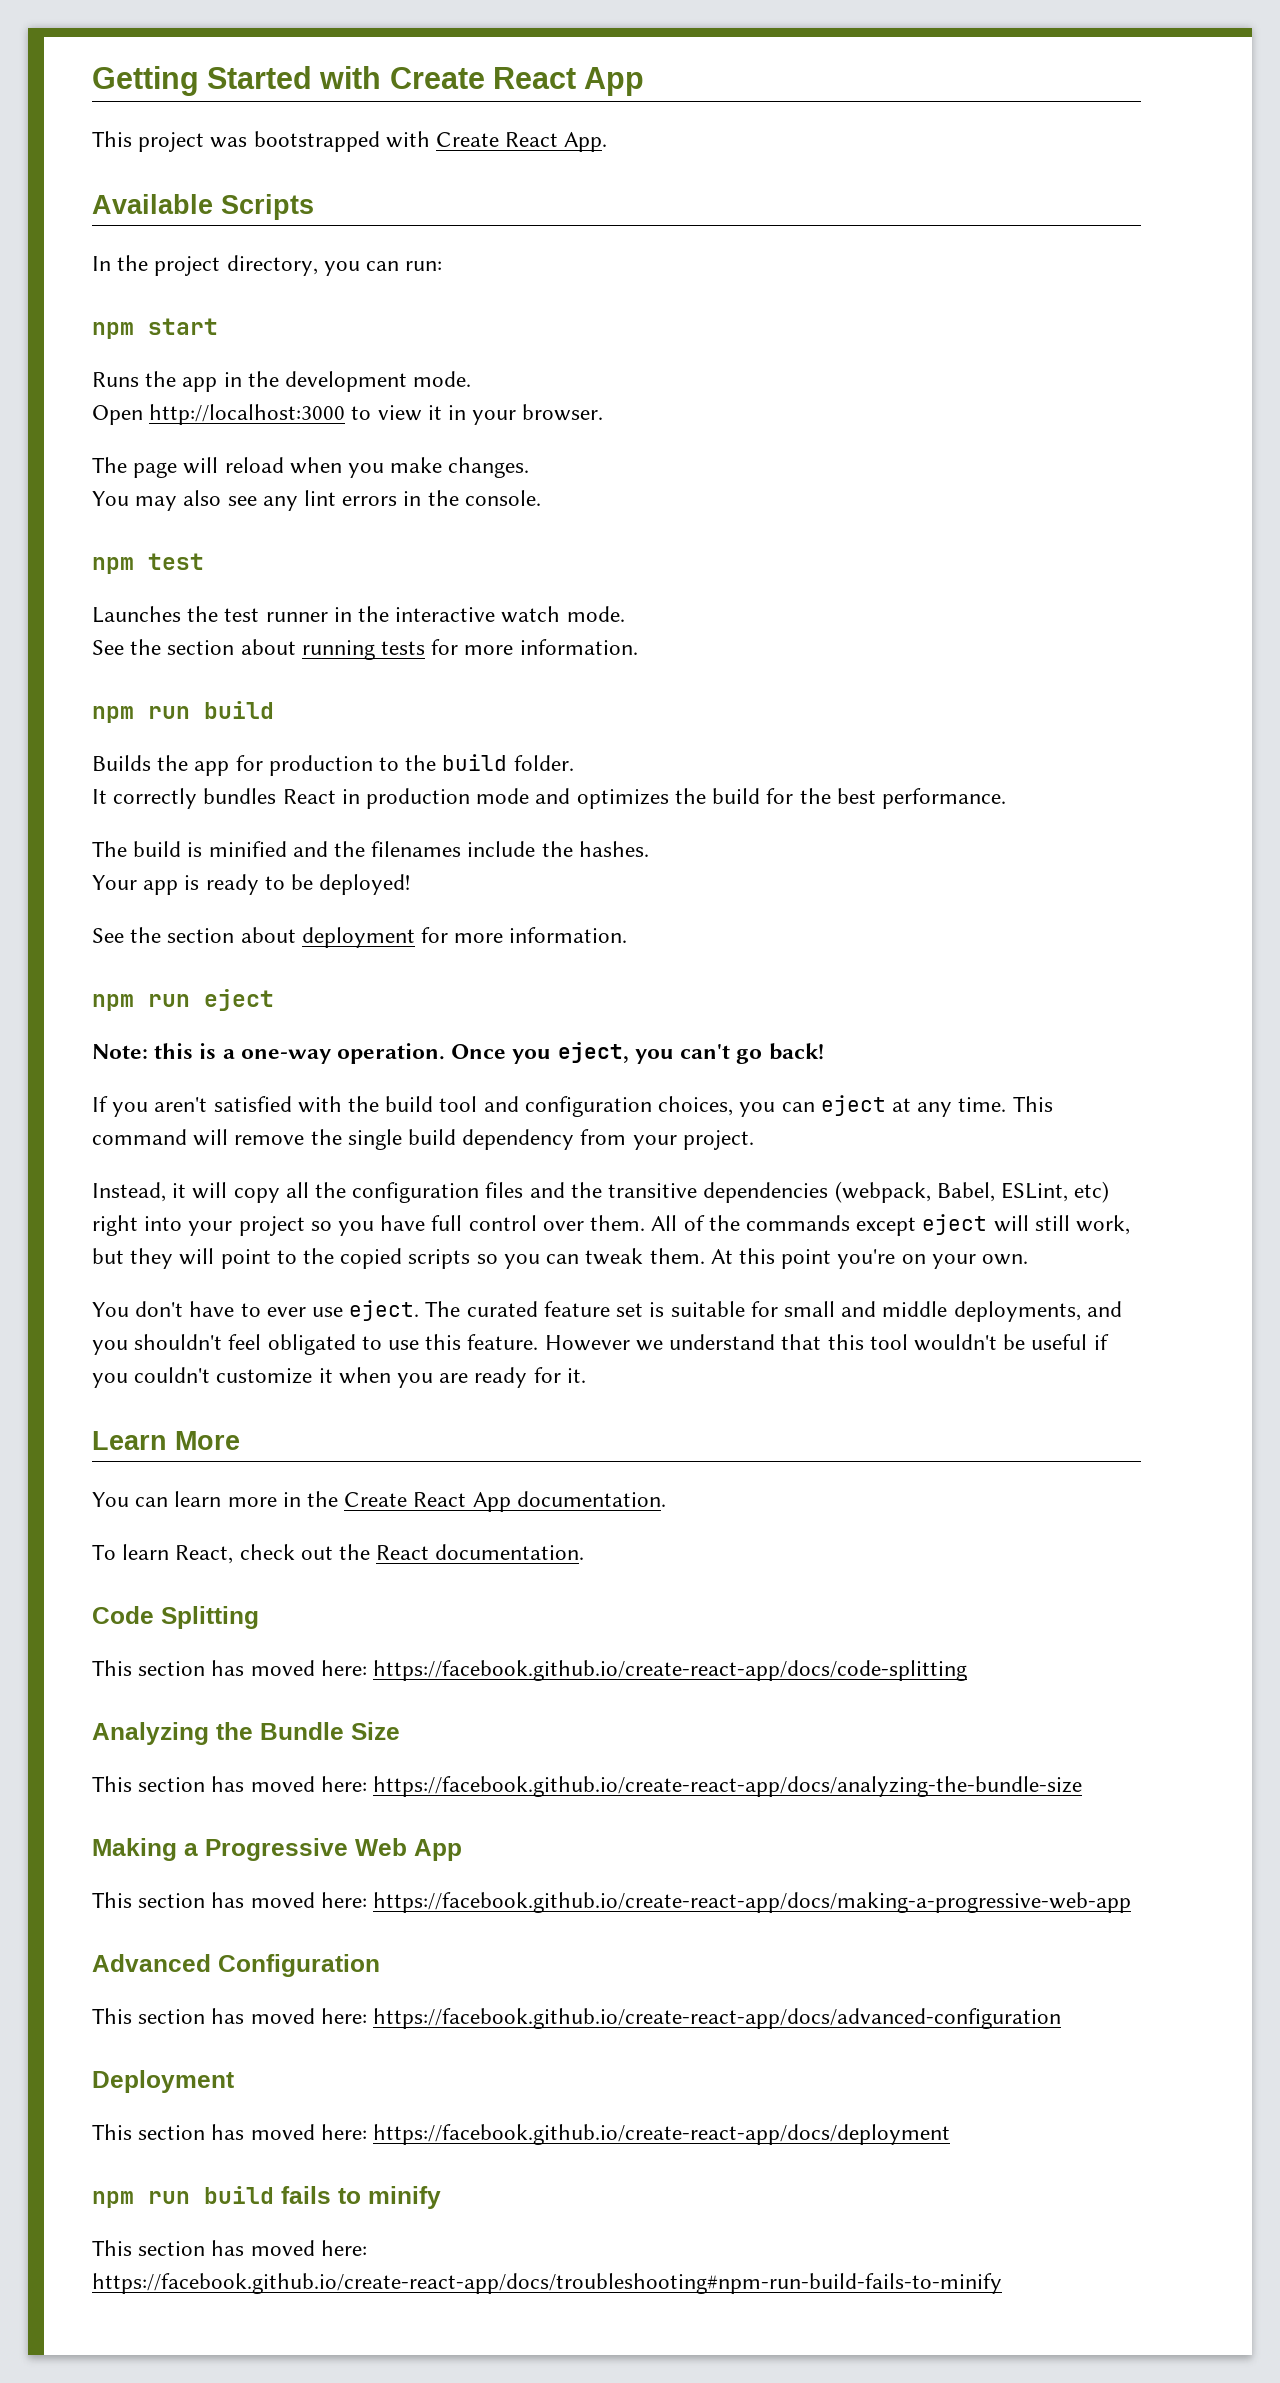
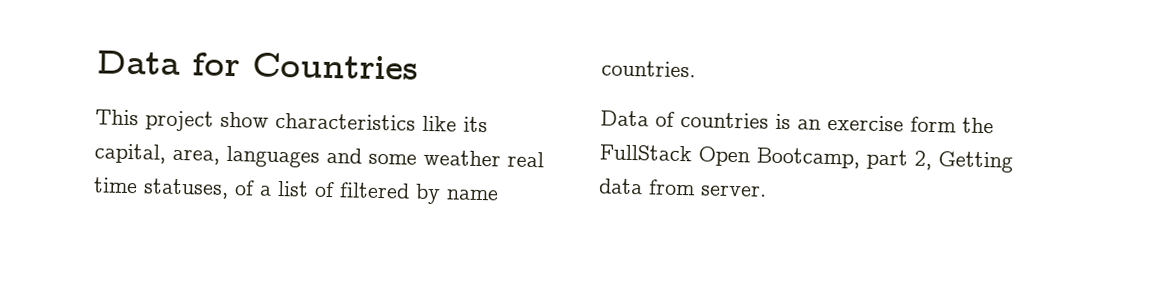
- Getting Started with Create React App
- This project was bootstrapped with Create React App.
- Available Scripts
- In the project directory, you can run:
- npm start
- Runs the app in the development mode.
- Open http://localhost:3000 to view it in your browser.
- The page will reload when you make changes.
- You may also see any lint errors in the console.
- npm test
- Launches the test runner in the interactive watch mode.
- See the section about running tests for more information.
- npm run build
- Builds the app for production to the build folder.
- It correctly bundles React in production mode and optimizes the build for the best performance.
- The build is minified and the filenames include the hashes.
- Your app is ready to be deployed!
- See the section about deployment for more information.
- npm run eject
- Note: this is a one-way operation. Once you eject, you can't go back!
- If you aren't satisfied with the build tool and configuration choices, you can eject at any time. This command will remove the single build dependency from your project.
- Instead, it will copy all the configuration files and the transitive dependencies (webpack, Babel, ESLint, etc) right into your project so you have full control over them. All of the commands except eject will still work, but they will point to the copied scripts so you can tweak them. At this point you're on your own.
- You don't have to ever use eject. The curated feature set is suitable for small and middle deployments, and you shouldn't feel obligated to use this feature. However we understand that this tool wouldn't be useful if you couldn't customize it when you are ready for it.
- Learn More
- You can learn more in the Create React App documentation.
- To learn React, check out the React documentation.
- Code Splitting
- This section has moved here: https://facebook.github.io/create-react-app/docs/code-splitting
- Analyzing the Bundle Size
- This section has moved here: https://facebook.github.io/create-react-app/docs/analyzing-the-bundle-size
- Making a Progressive Web App
- This section has moved here: https://facebook.github.io/create-react-app/docs/making-a-progressive-web-app
- Advanced Configuration
- This section has moved here: https://facebook.github.io/create-react-app/docs/advanced-configuration
- Deployment
- This section has moved here: https://facebook.github.io/create-react-app/docs/deployment
- npm run build fails to minify
- This section has moved here: https://facebook.github.io/create-react-app/docs/troubleshooting#npm-run-build-fails-to-minify
+ Data for Countries
+ This project show characteristics like its capital, area, languages and some weather real time statuses, of a list of filtered by name countries.
+ Data of countries is an exercise form the FullStack Open Bootcamp, part 2, Getting data from server.

